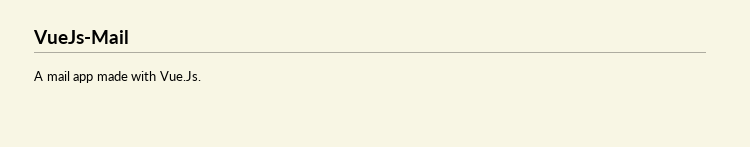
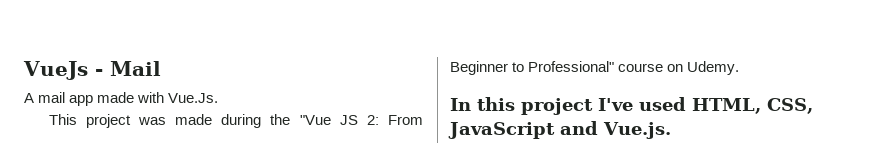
- VueJs-Mail
+ VueJs - Mail
+ This project was made during the "Vue JS 2: From Beginner to Professional" course on Udemy.
+ In this project I've used HTML, CSS, JavaScript and Vue.js.

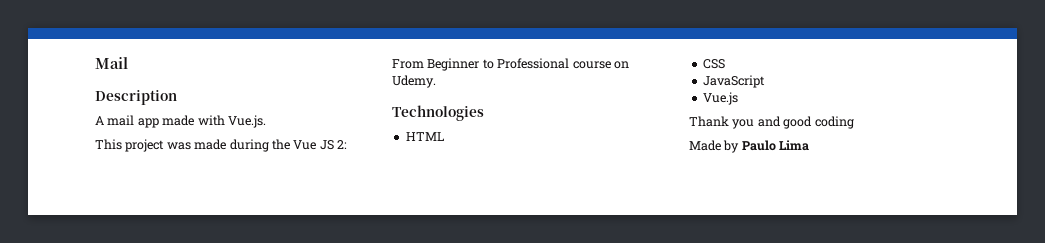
- VueJs - Mail
+ Mail
+ Description
- A mail app made with Vue.Js.
+ A mail app made with Vue.js.
- This project was made during the "Vue JS 2: From Beginner to Professional" course on Udemy.
+ This project was made during the Vue JS 2: From Beginner to Professional course on Udemy.
- In this project I've used HTML, CSS, JavaScript and Vue.js.
+ Technologies
+ HTML
+ CSS
+ JavaScript
+ Vue.js
+ Thank you and good coding
+ Made by Paulo Lima

